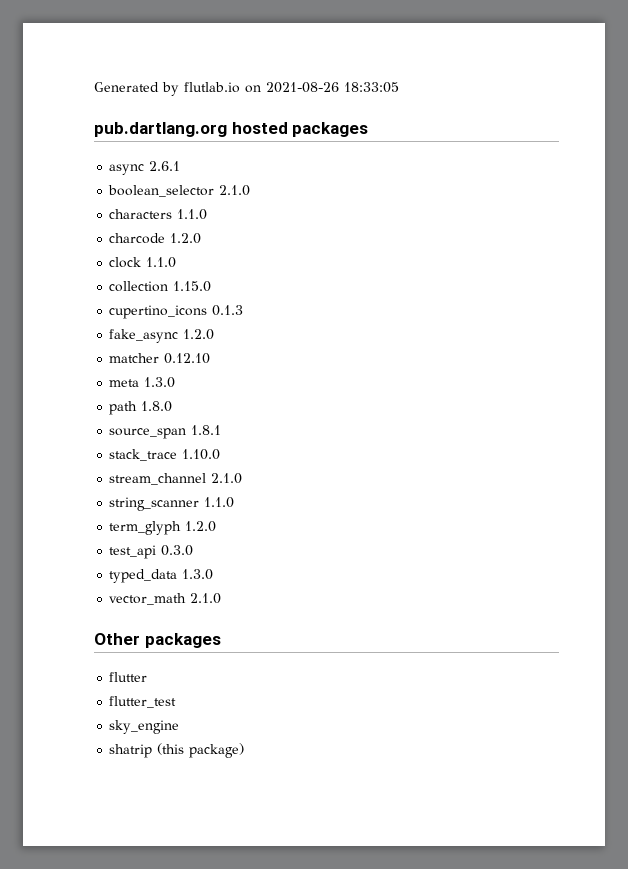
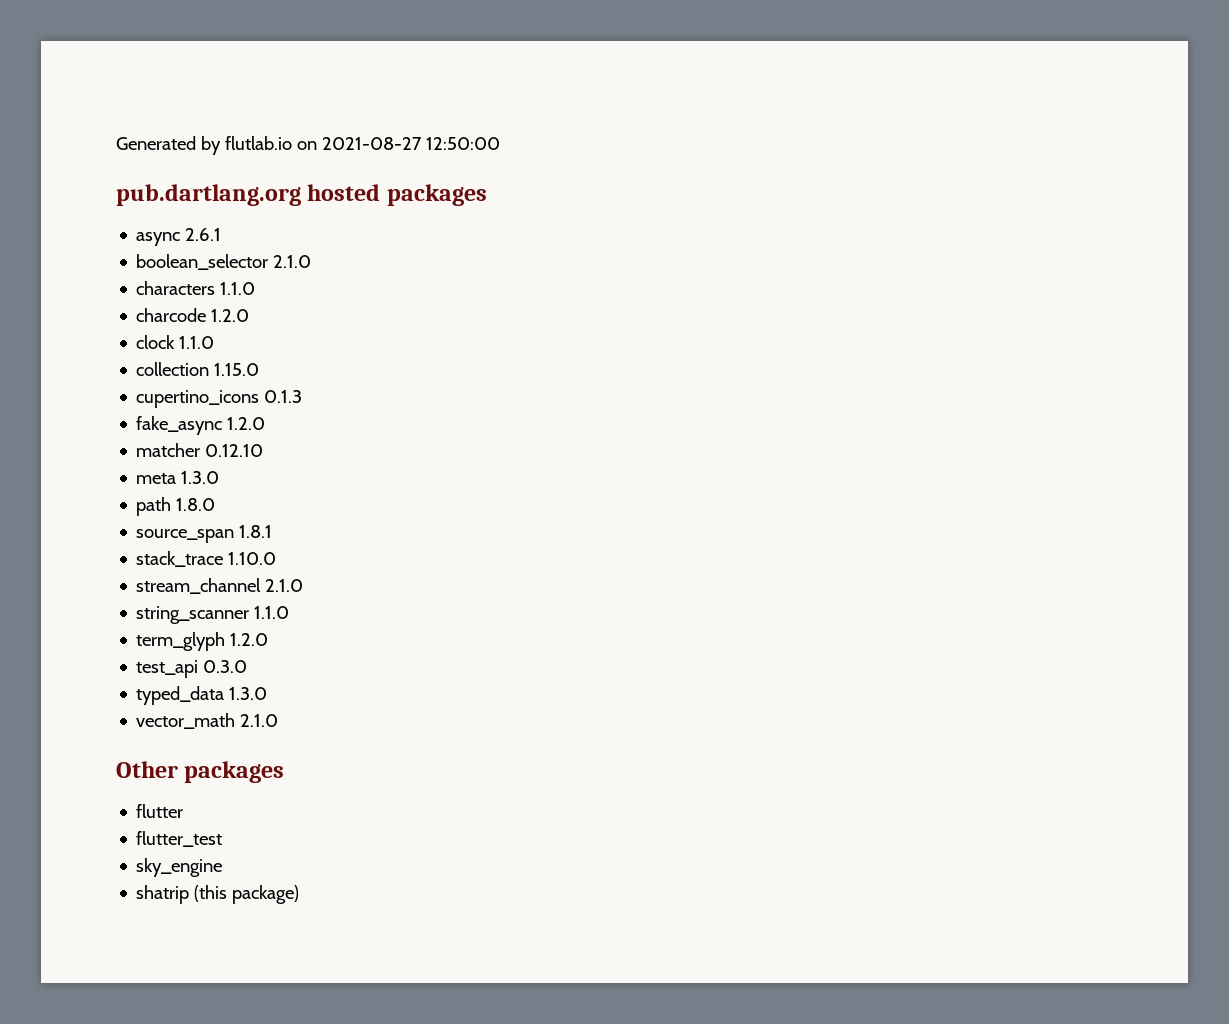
- Generated by flutlab.io on 2021-08-26 18:33:05
+ Generated by flutlab.io on 2021-08-27 12:50:00

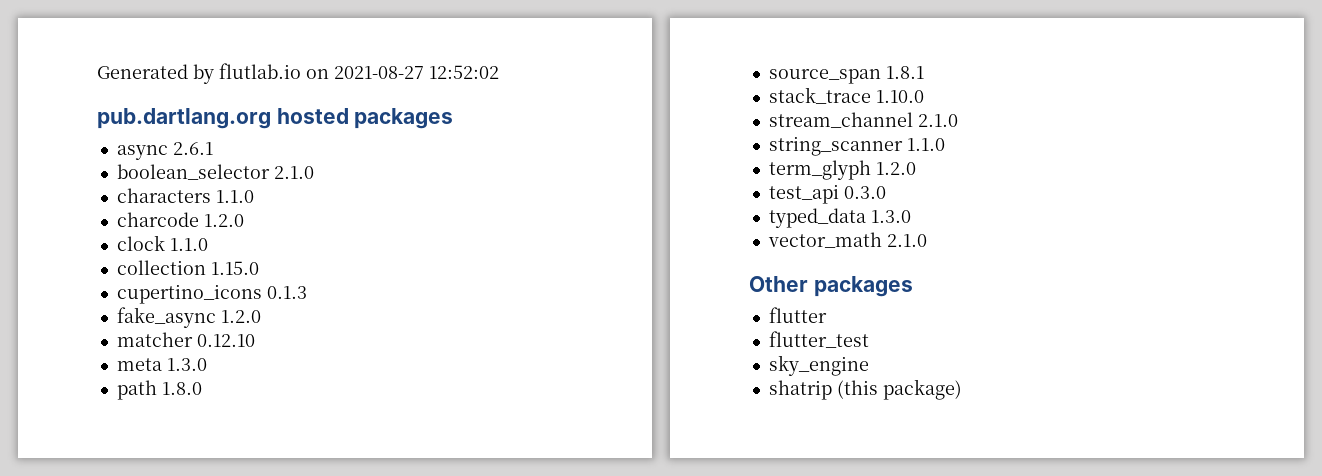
- Generated by flutlab.io on 2021-08-27 12:50:00
+ Generated by flutlab.io on 2021-08-27 12:52:02

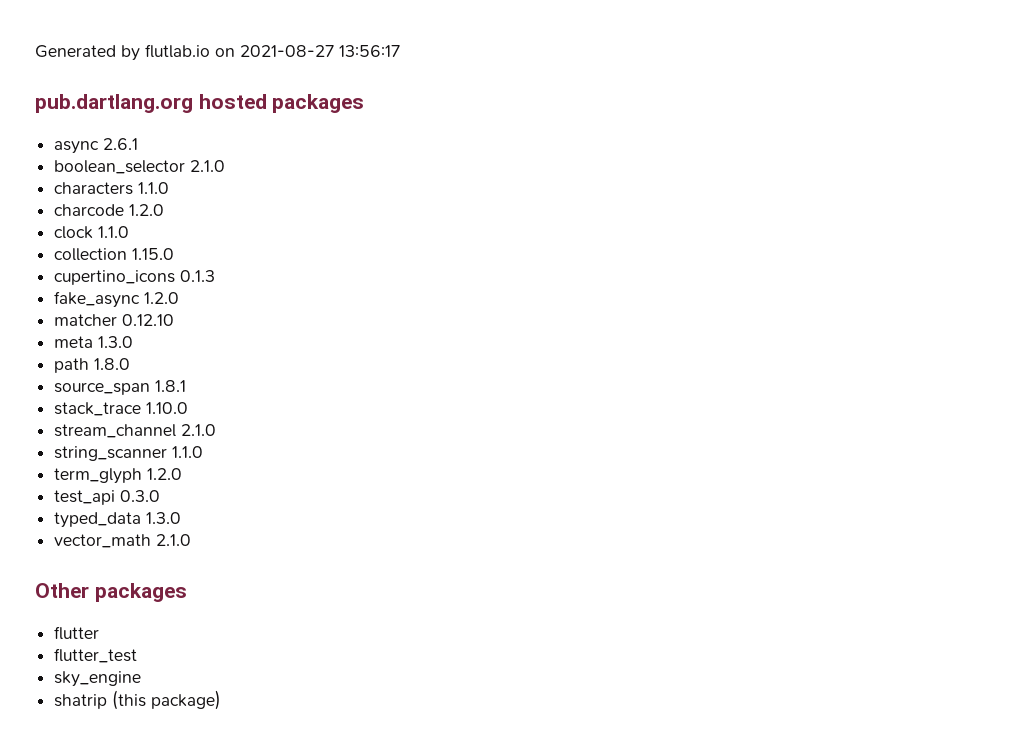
- Generated by flutlab.io on 2021-08-27 12:52:02
+ Generated by flutlab.io on 2021-08-27 13:56:17

